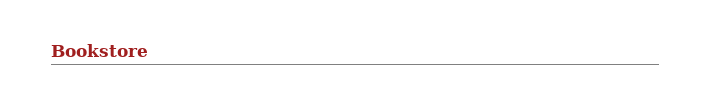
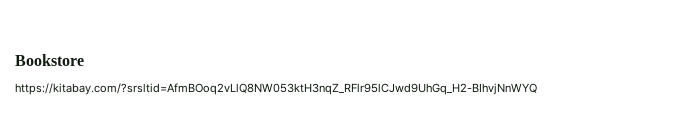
+ https://kitabay.com/?srsltid=AfmBOoq2vLlQ8NW053ktH3nqZ_RFlr95lCJwd9UhGq_H2-BIhvjNnWYQ

